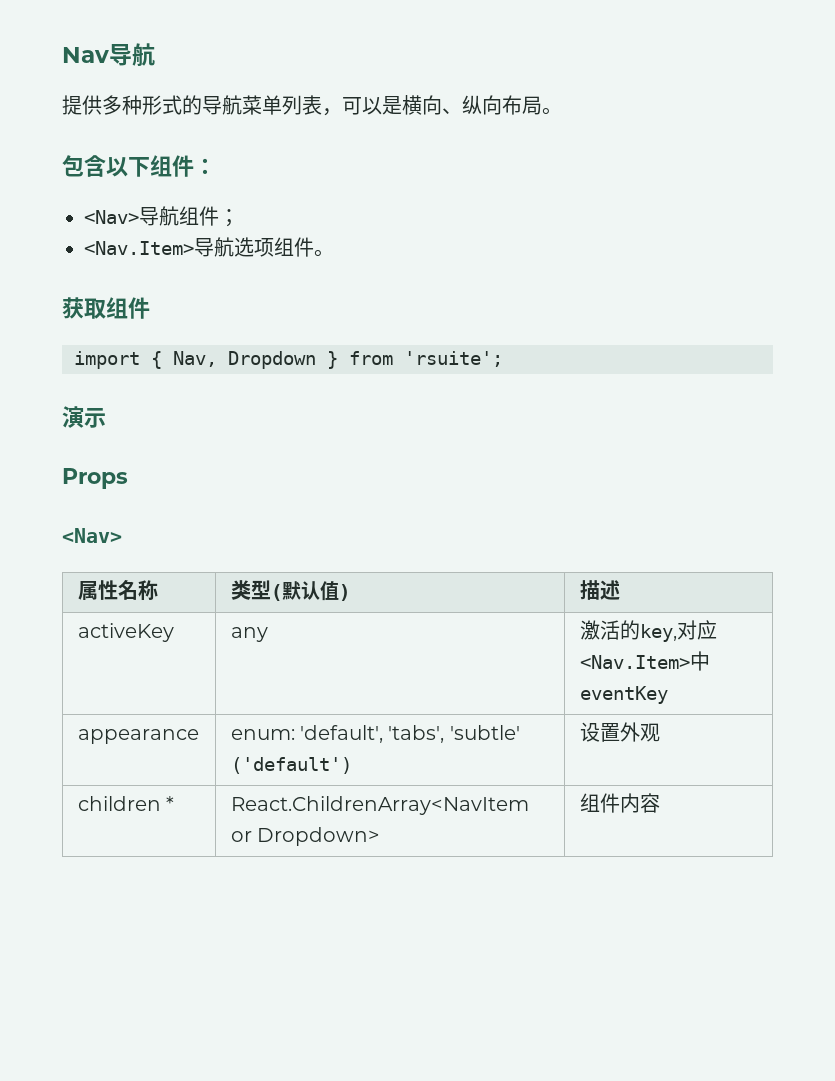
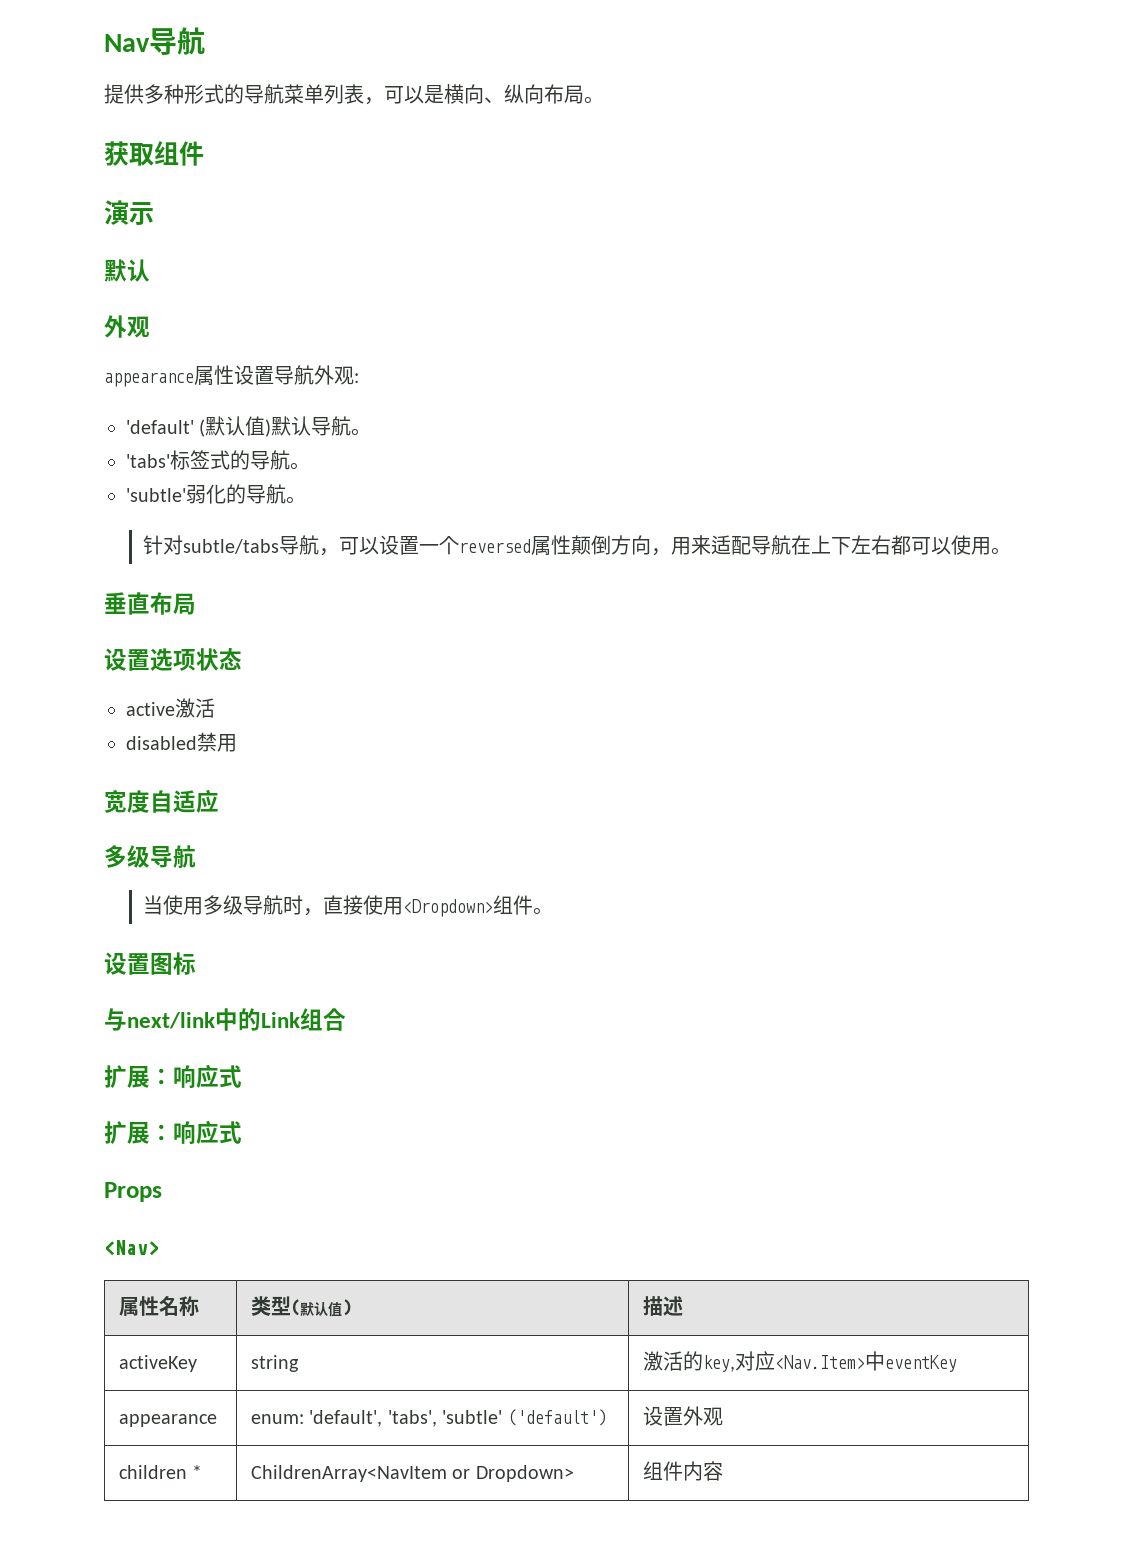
- 包含以下组件：
- <Nav>导航组件；
- <Nav.Item>导航选项组件。
  获取组件
- import { Nav, Dropdown } from 'rsuite';
  演示
+ 默认
+ 外观
+ appearance属性设置导航外观:
+ 'default' (默认值)默认导航。
+ 'tabs'标签式的导航。
+ 'subtle'弱化的导航。
+ 针对subtle/tabs导航，可以设置一个reversed属性颠倒方向，用来适配导航在上下左右都可以使用。
+ 垂直布局
+ 设置选项状态
+ active激活
+ disabled禁用
+ 宽度自适应
+ 多级导航
+ 当使用多级导航时，直接使用<Dropdown>组件。
+ 设置图标
+ 与next/link中的Link组合
+ 扩展：响应式
+ 扩展：响应式
- activeKey | any | 激活的key,对应<Nav.Item>中eventKey
+ activeKey | string | 激活的key,对应<Nav.Item>中eventKey
- children * | React.ChildrenArray<NavItem or Dropdown> | 组件内容
+ children * | ChildrenArray<NavItem or Dropdown> | 组件内容

